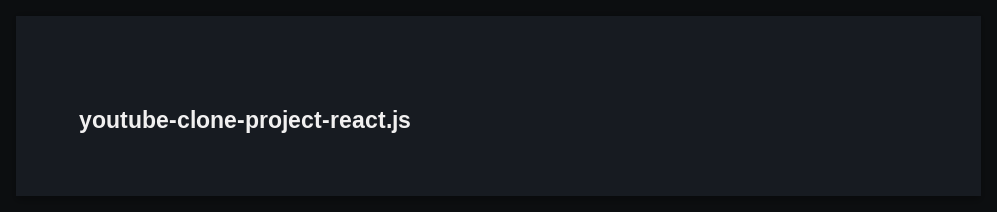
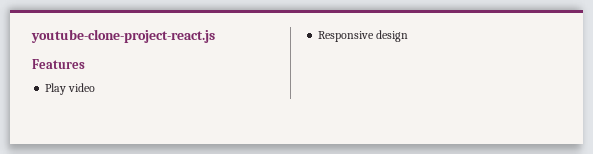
+ Features
+ Play video
+ Responsive design

